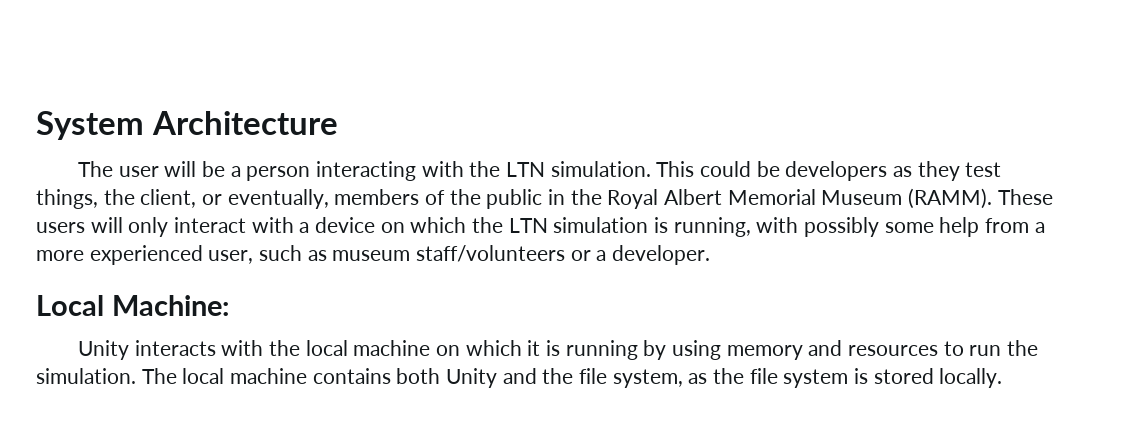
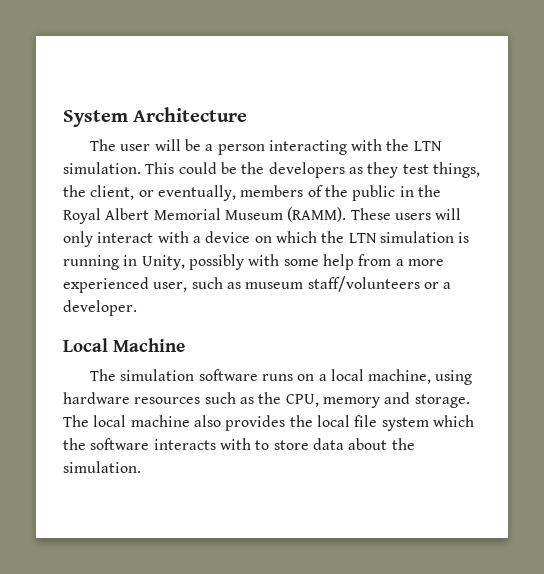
- This could be developers as they test things, the client, or eventually, members of the public in the Royal Albert Memorial Museum (RAMM).
+ This could be the developers as they test things, the client, or eventually, members of the public in the Royal Albert Memorial Museum (RAMM).
- These users will only interact with a device on which the LTN simulation is running, with possibly some help from a more experienced user, such as museum staff/volunteers or a developer.
+ These users will only interact with a device on which the LTN simulation is running in Unity, possibly with some help from a more experienced user, such as museum staff/volunteers or a developer.
- Local Machine:
- Unity interacts with the local machine on which it is running by using memory and resources to run the simulation. The local machine contains both Unity and the file system, as the file system is stored locally.
+ Local Machine
+ The simulation software runs on a local machine, using hardware resources such as the CPU, memory and storage. The local machine also provides the local file system which the software interacts with to store data about the simulation.

